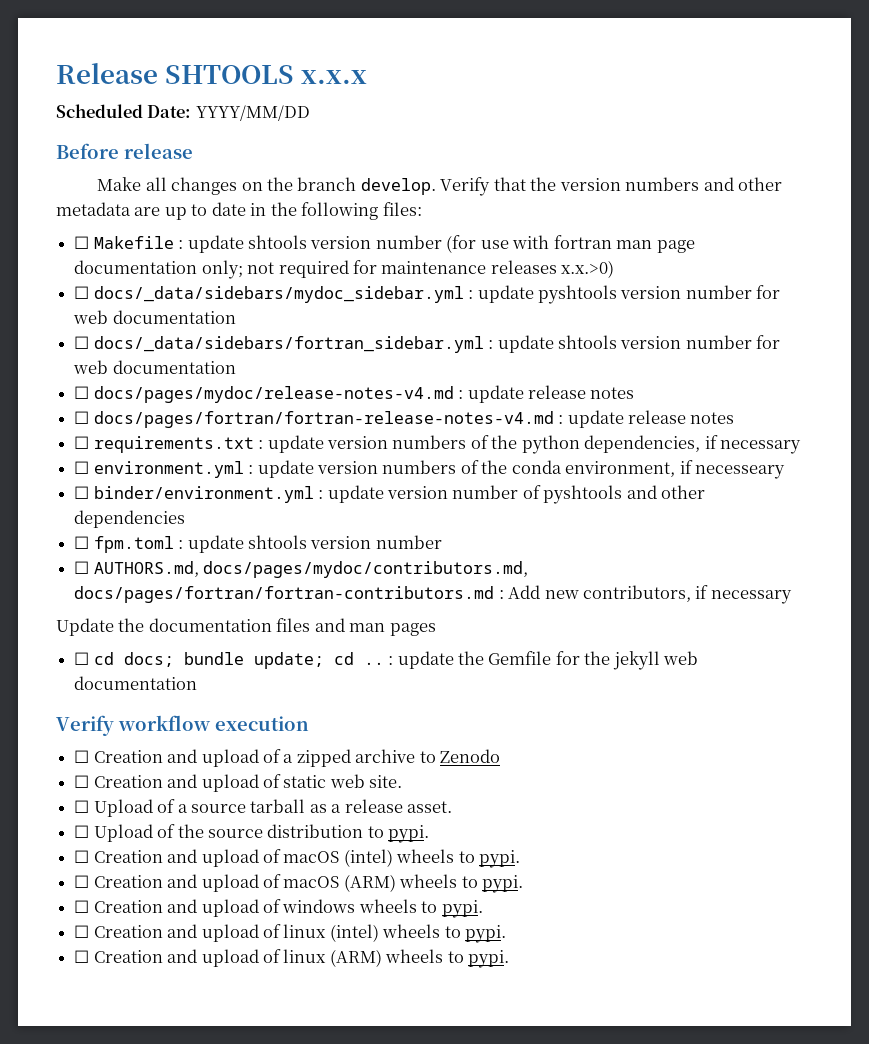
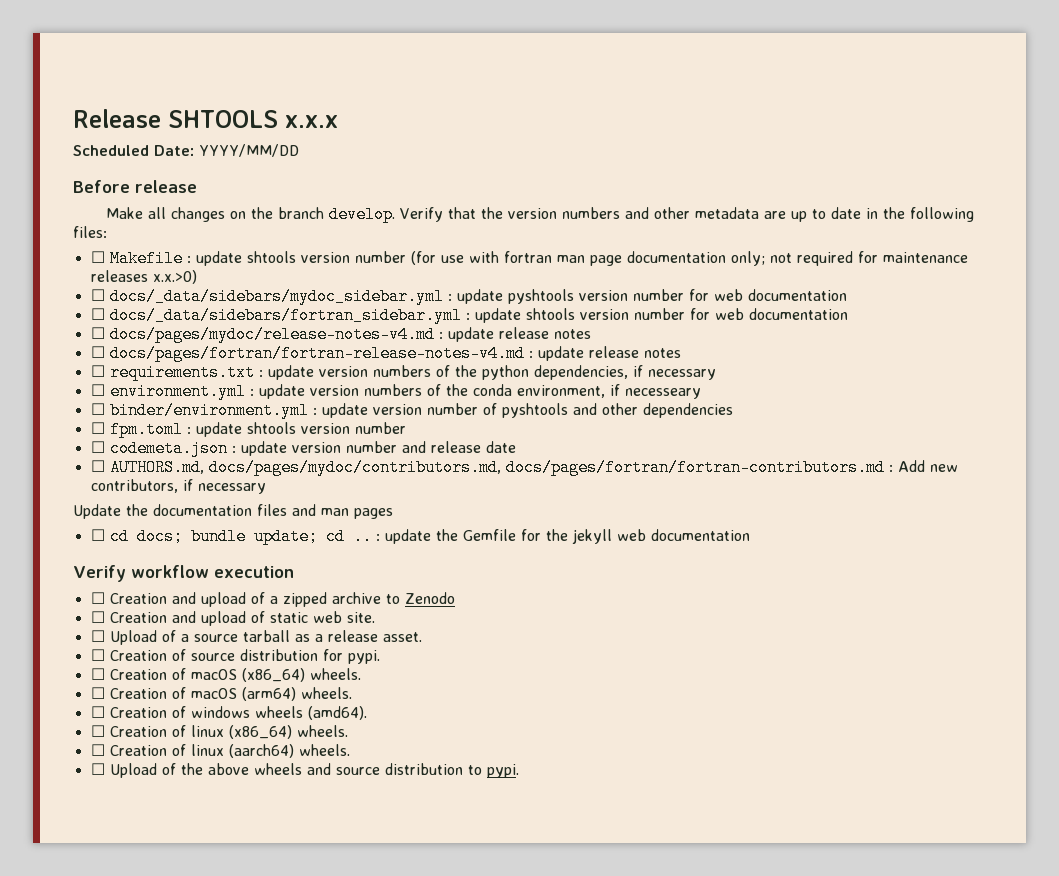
+ ☐ codemeta.json : update version number and release date
+ ☐ Creation of source distribution for pypi.
+ ☐ Creation of macOS (x86_64) wheels.
+ ☐ Creation of macOS (arm64) wheels.
+ ☐ Creation of windows wheels (amd64).
+ ☐ Creation of linux (x86_64) wheels.
+ ☐ Creation of linux (aarch64) wheels.
- ☐ Upload of the source distribution to pypi.
+ ☐ Upload of the above wheels and source distribution to pypi.
- ☐ Creation and upload of macOS (intel) wheels to pypi.
- ☐ Creation and upload of macOS (ARM) wheels to pypi.
- ☐ Creation and upload of windows wheels to pypi.
- ☐ Creation and upload of linux (intel) wheels to pypi.
- ☐ Creation and upload of linux (ARM) wheels to pypi.

